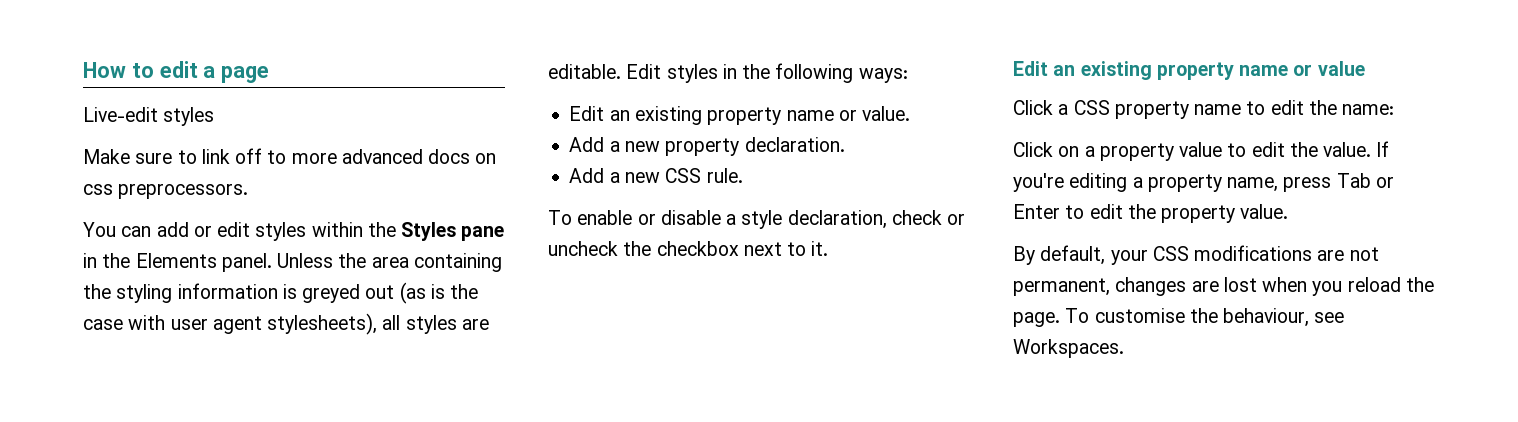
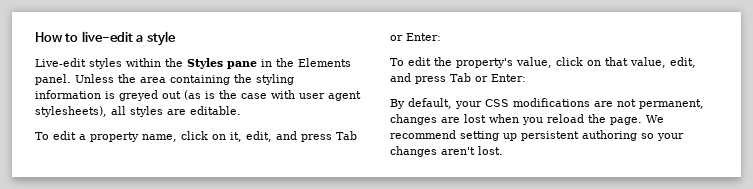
- How to edit a page
+ How to live-edit a style
- Live-edit styles
- Make sure to link off to more advanced docs on css preprocessors.
- You can add or edit styles within the Styles pane in the Elements panel.
+ Live-edit styles within the Styles pane in the Elements panel.
- Unless the area containing the styling information is greyed out (as is the case with user agent stylesheets), all styles are editable. Edit styles in the following ways:
- Edit an existing property name or value.
- Add a new property declaration.
- Add a new CSS rule.
- To enable or disable a style declaration, check or uncheck the checkbox next to it.
- Edit an existing property name or value
- Click a CSS property name to edit the name:
- Click on a property value to edit the value. If you're editing a property name, press Tab or Enter to edit the property value.
+ Unless the area containing the styling information is greyed out (as is the case with user agent stylesheets), all styles are editable.
+ To edit a property name, click on it, edit, and press Tab or Enter:
+ To edit the property's value, click on that value, edit, and press Tab or Enter:
- To customise the behaviour, see Workspaces.
+ We recommend setting up persistent authoring so your changes aren't lost.

